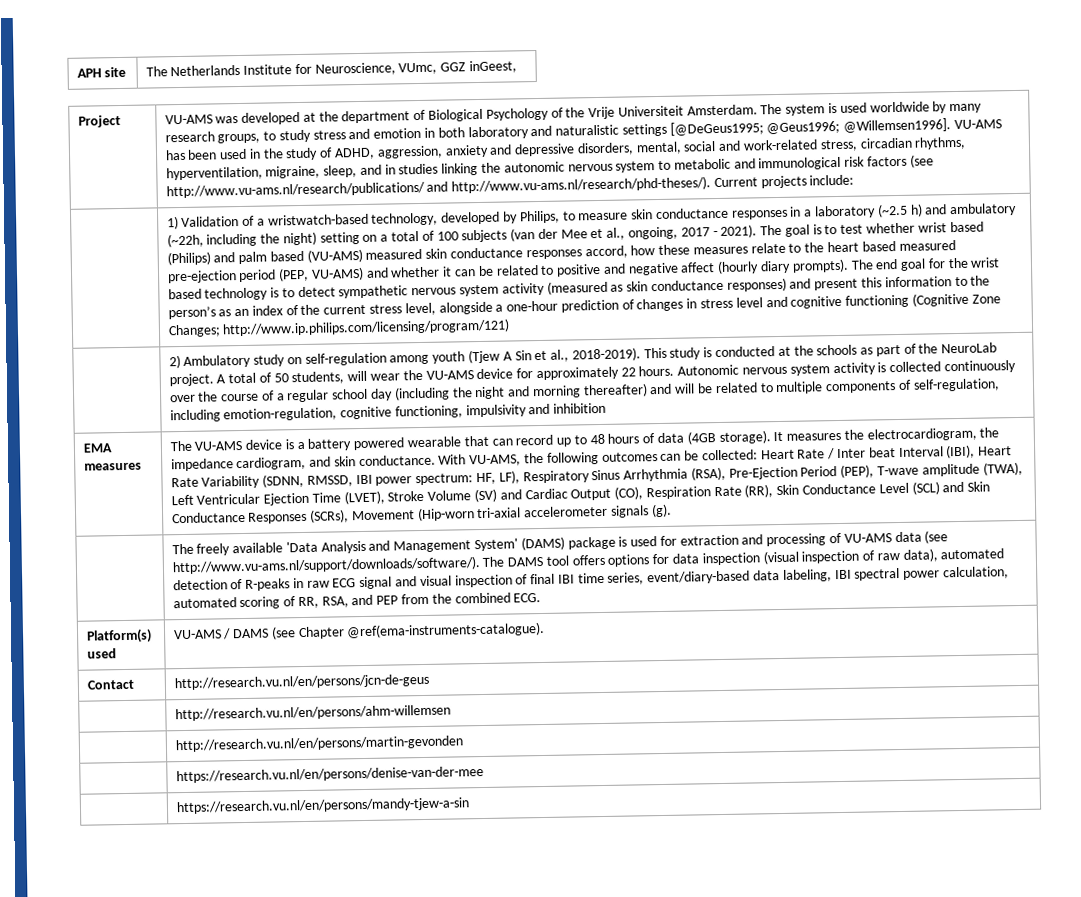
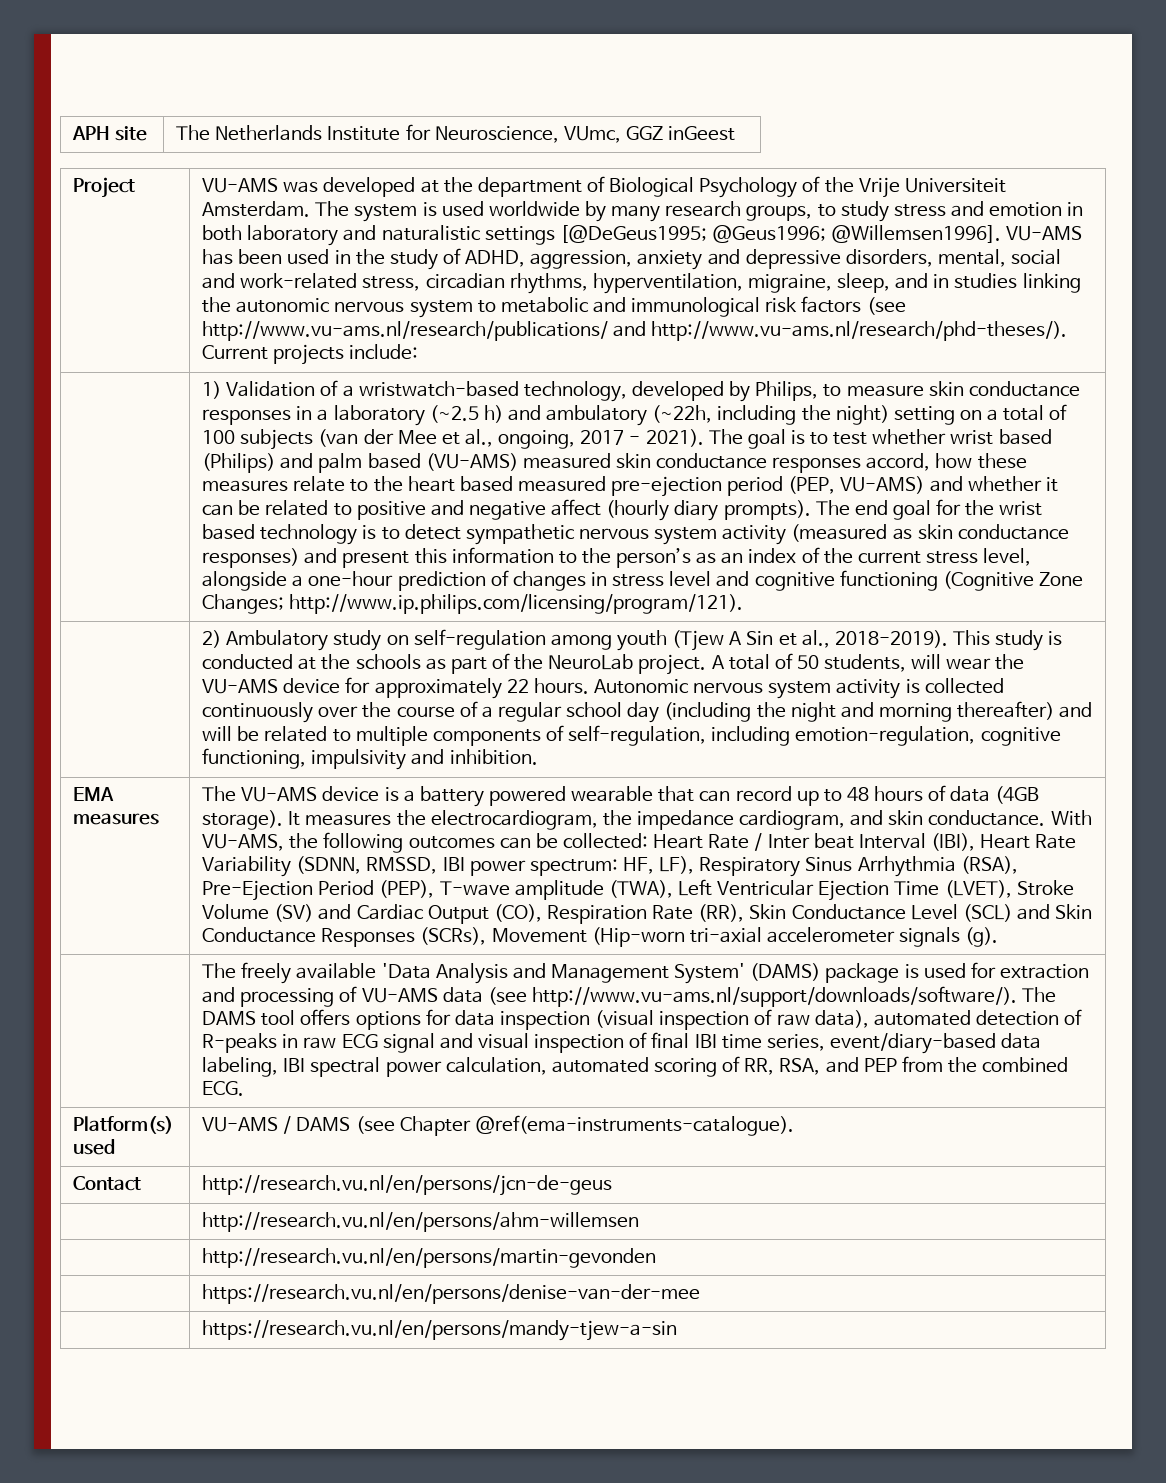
- APH site | The Netherlands Institute for Neuroscience, VUmc, GGZ inGeest,
+ APH site | The Netherlands Institute for Neuroscience, VUmc, GGZ inGeest
- The end goal for the wrist based technology is to detect sympathetic nervous system activity (measured as skin conductance responses) and present this information to the person’s as an index of the current stress level, alongside a one-hour prediction of changes in stress level and cognitive functioning (Cognitive Zone Changes; http://www.ip.philips.com/licensing/program/121)
+ The end goal for the wrist based technology is to detect sympathetic nervous system activity (measured as skin conductance responses) and present this information to the person’s as an index of the current stress level, alongside a one-hour prediction of changes in stress level and cognitive functioning (Cognitive Zone Changes; http://www.ip.philips.com/licensing/program/121).
- Autonomic nervous system activity is collected continuously over the course of a regular school day (including the night and morning thereafter) and will be related to multiple components of self-regulation, including emotion-regulation, cognitive functioning, impulsivity and inhibition
+ Autonomic nervous system activity is collected continuously over the course of a regular school day (including the night and morning thereafter) and will be related to multiple components of self-regulation, including emotion-regulation, cognitive functioning, impulsivity and inhibition.

